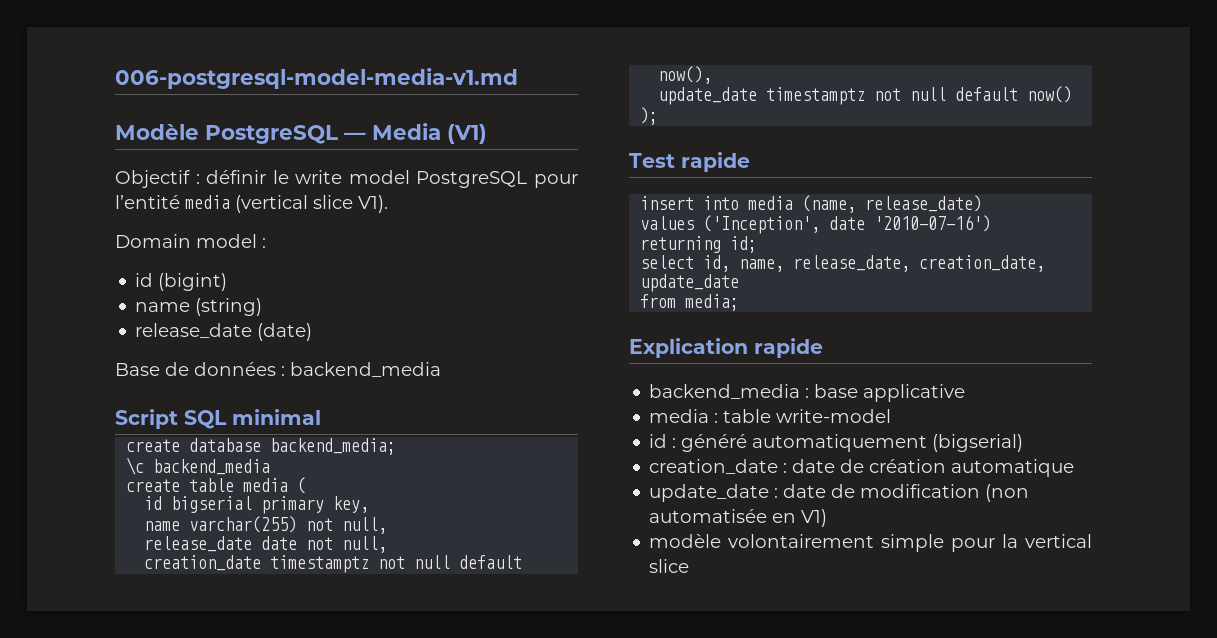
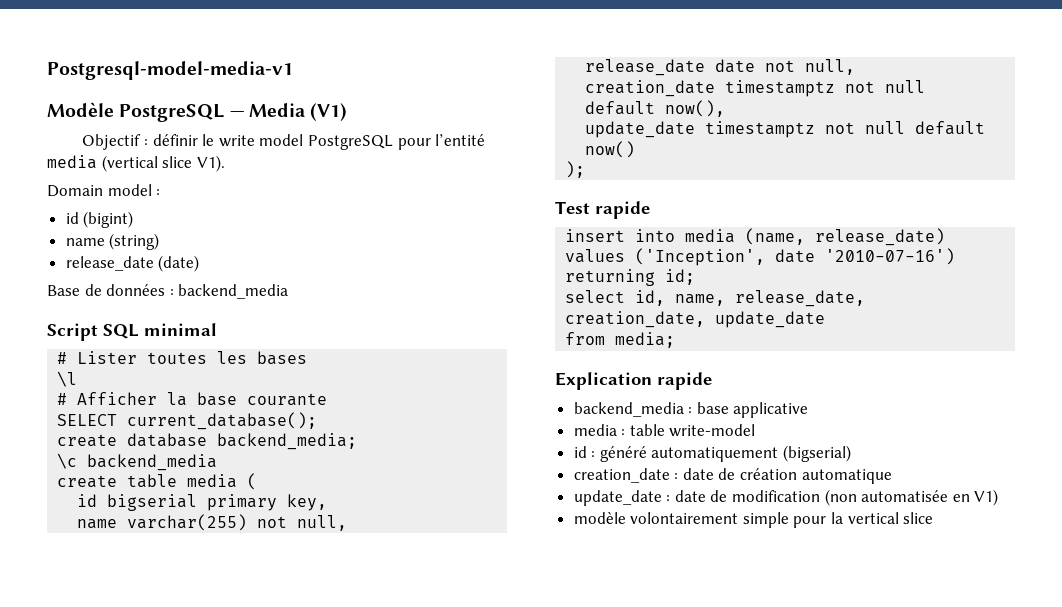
- 006-postgresql-model-media-v1.md
+ Postgresql-model-media-v1
+ # Lister toutes les bases
+ \l
+ # Afficher la base courante
+ SELECT current_database();

